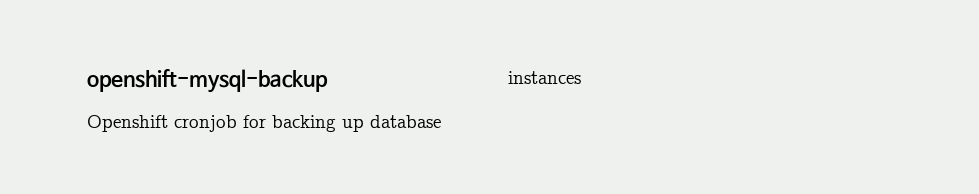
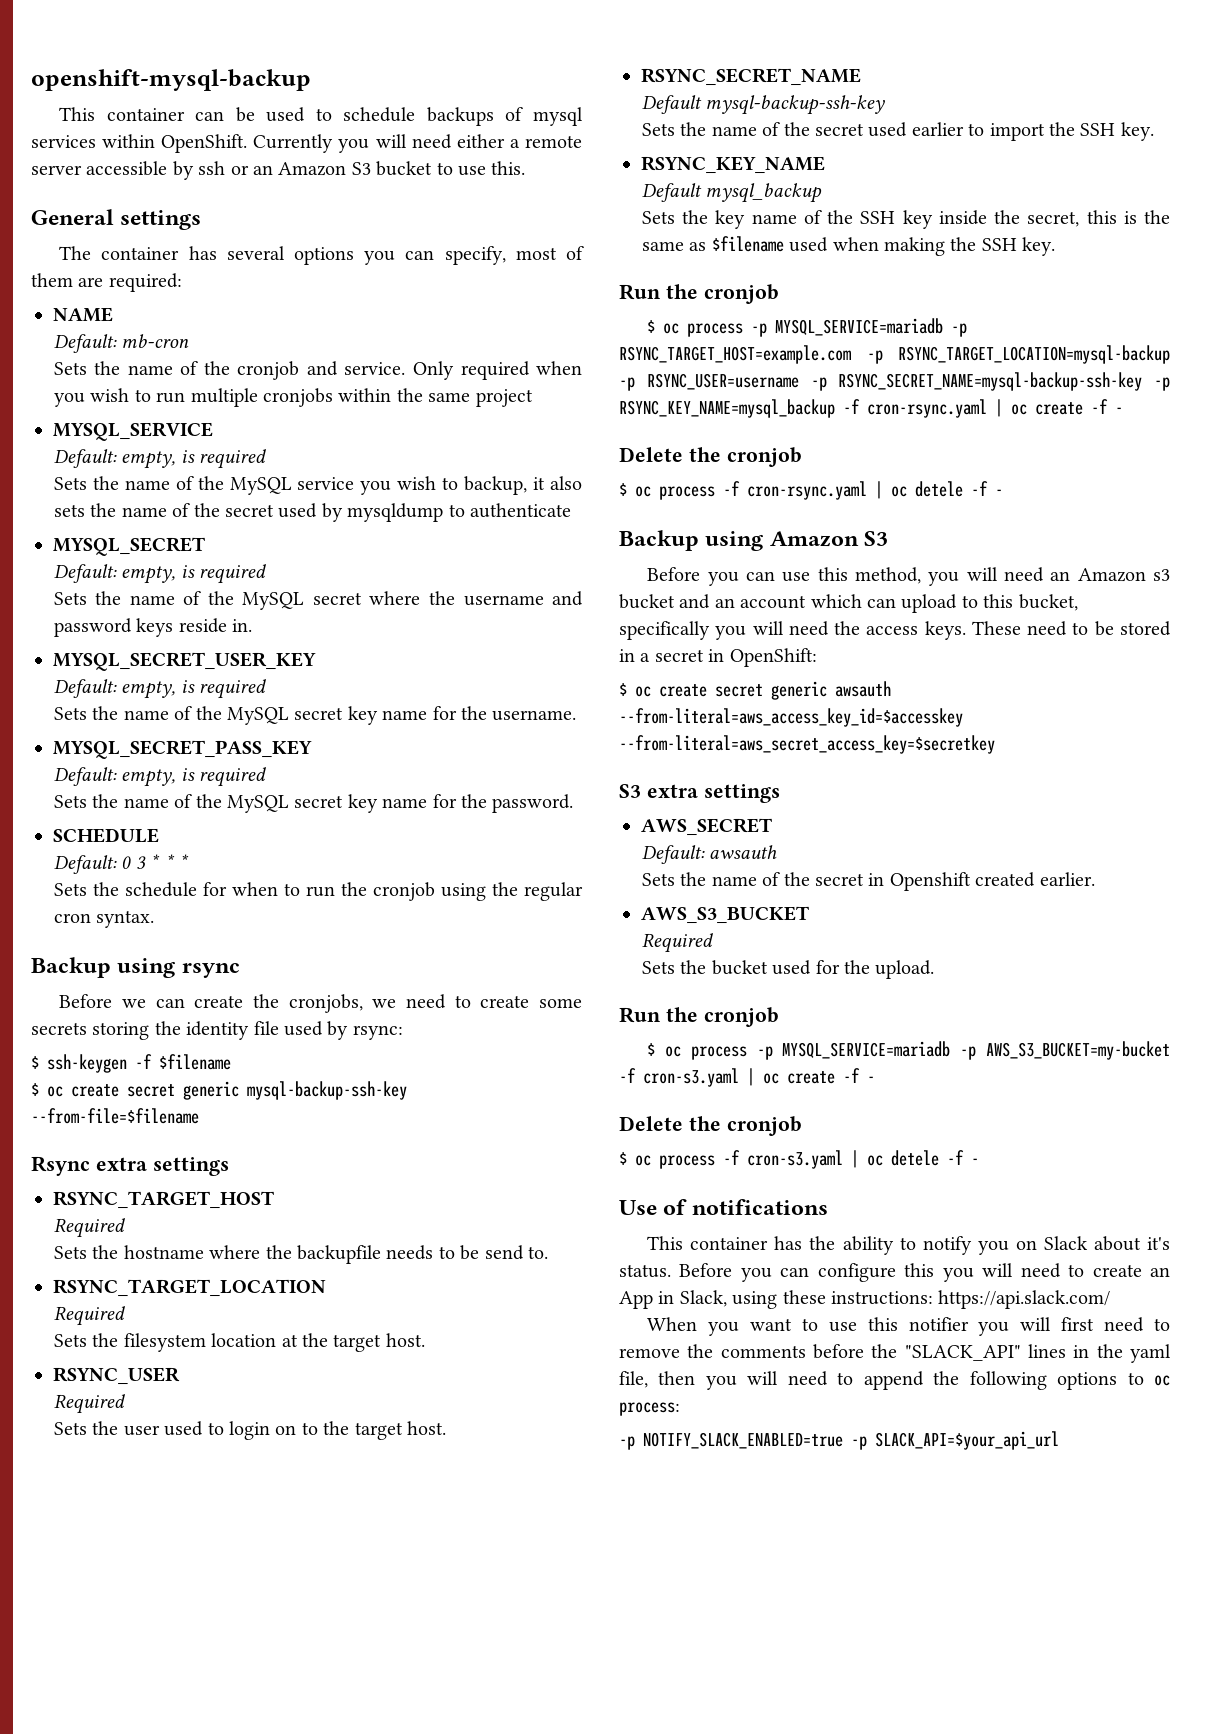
- Openshift cronjob for backing up database instances
+ This container can be used to schedule backups of mysql services within OpenShift. Currently you will need either a remote server accessible by ssh or an Amazon S3 bucket to use this.
+ General settings
+ The container has several options you can specify, most of them are required:
+ NAME
+ Default: mb-cron
+ Sets the name of the cronjob and service. Only required when you wish to run multiple cronjobs within the same project
+ MYSQL_SERVICE
+ Default: empty, is required
+ Sets the name of the MySQL service you wish to backup, it also sets the name of the secret used by mysqldump to authenticate
+ MYSQL_SECRET
+ Default: empty, is required
+ Sets the name of the MySQL secret where the username and password keys reside in.
+ MYSQL_SECRET_USER_KEY
+ Default: empty, is required
+ Sets the name of the MySQL secret key name for the username.
+ MYSQL_SECRET_PASS_KEY
+ Default: empty, is required
+ Sets the name of the MySQL secret key name for the password.
+ SCHEDULE
+ Default: 0 3 * * *
+ Sets the schedule for when to run the cronjob using the regular cron syntax.
+ Backup using rsync
+ Before we can create the cronjobs, we need to create some secrets storing the identity file used by rsync:
+ $ ssh-keygen -f $filename
+ $ oc create secret generic mysql-backup-ssh-key --from-file=$filename
+ Rsync extra settings
+ RSYNC_TARGET_HOST
+ Required
+ Sets the hostname where the backupfile needs to be send to.
+ RSYNC_TARGET_LOCATION
+ Required
+ Sets the filesystem location at the target host.
+ RSYNC_USER
+ Required
+ Sets the user used to login on to the target host.
+ RSYNC_SECRET_NAME
+ Default mysql-backup-ssh-key
+ Sets the name of the secret used earlier to import the SSH key.
+ RSYNC_KEY_NAME
+ Default mysql_backup
+ Sets the key name of the SSH key inside the secret, this is the same as $filename used when making the SSH key.
+ Run the cronjob
+ $ oc process -p MYSQL_SERVICE=mariadb -p RSYNC_TARGET_HOST=example.com -p RSYNC_TARGET_LOCATION=mysql-backup -p RSYNC_USER=username -p RSYNC_SECRET_NAME=mysql-backup-ssh-key -p RSYNC_KEY_NAME=mysql_backup -f cron-rsync.yaml | oc create -f -
+ Delete the cronjob
+ $ oc process -f cron-rsync.yaml | oc detele -f -
+ Backup using Amazon S3
+ Before you can use this method, you will need an Amazon s3 bucket and an account which can upload to this bucket, specifically you will need the access keys. These need to be stored in a secret in OpenShift:
+ $ oc create secret generic awsauth --from-literal=aws_access_key_id=$accesskey --from-literal=aws_secret_access_key=$secretkey
+ S3 extra settings
+ AWS_SECRET
+ Default: awsauth
+ Sets the name of the secret in Openshift created earlier.
+ AWS_S3_BUCKET
+ Required
+ Sets the bucket used for the upload.
+ Run the cronjob
+ $ oc process -p MYSQL_SERVICE=mariadb -p AWS_S3_BUCKET=my-bucket -f cron-s3.yaml | oc create -f -
+ Delete the cronjob
+ $ oc process -f cron-s3.yaml | oc detele -f -
+ Use of notifications
+ This container has the ability to notify you on Slack about it's status. Before you can configure this you will need to create an App in Slack, using these instructions: https://api.slack.com/
+ When you want to use this notifier you will first need to remove the comments before the "SLACK_API" lines in the yaml file, then you will need to append the following options to oc process:
+ -p NOTIFY_SLACK_ENABLED=true -p SLACK_API=$your_api_url

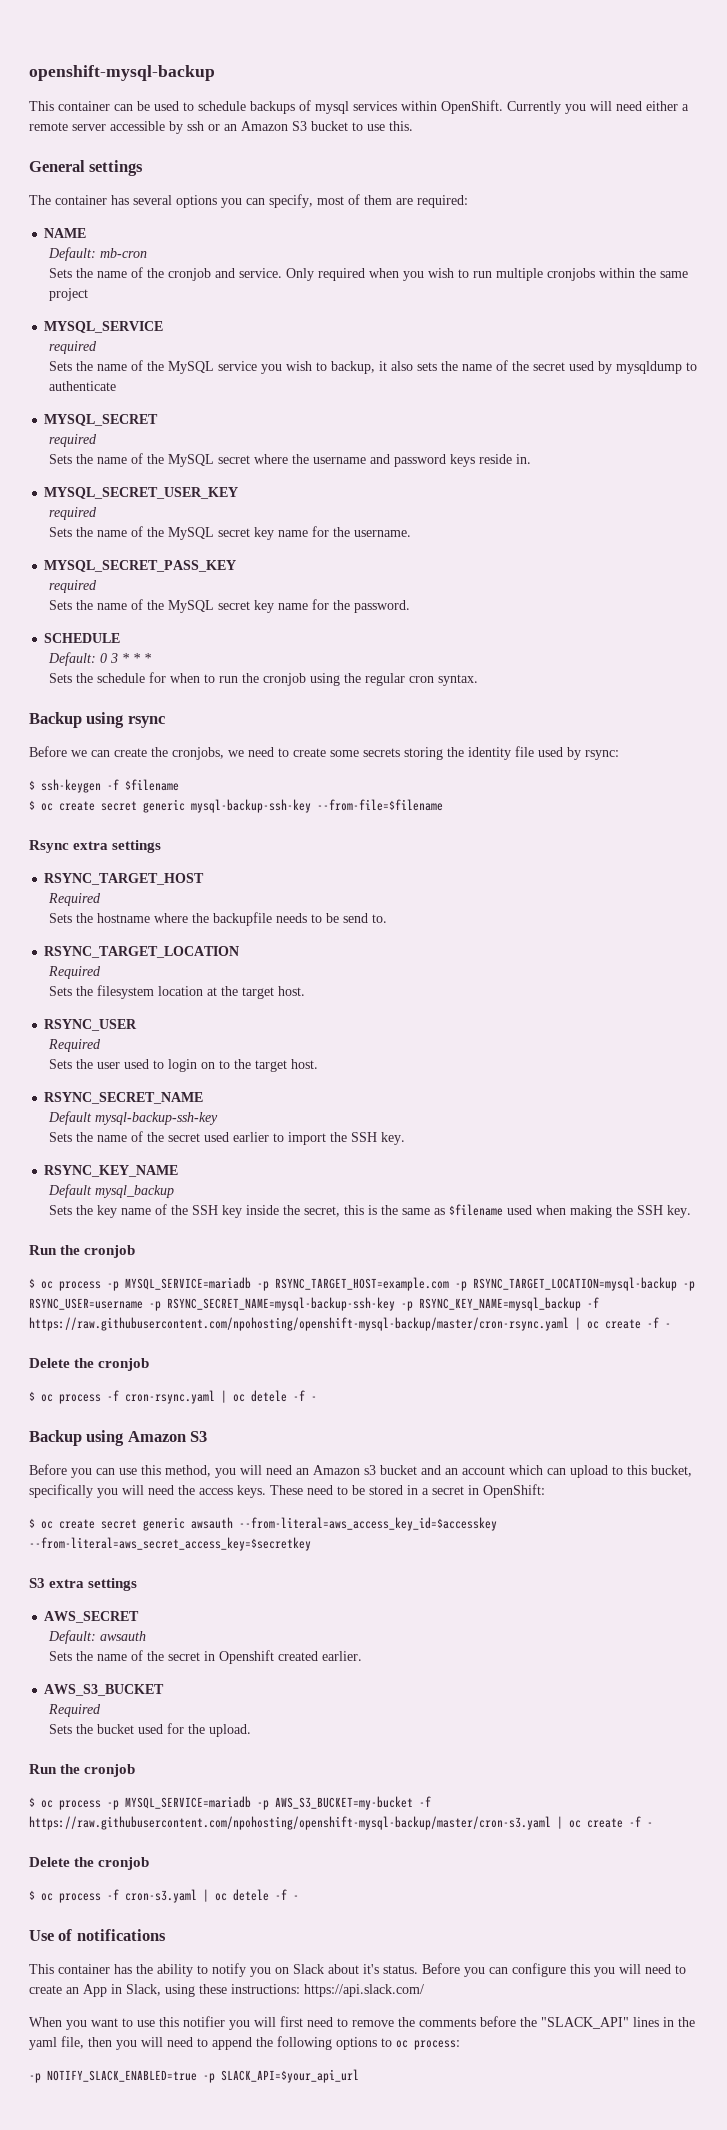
  MYSQL_SERVICE
- Default: empty, is required
+ required
  MYSQL_SECRET
- Default: empty, is required
+ required
  MYSQL_SECRET_USER_KEY
- Default: empty, is required
+ required
  MYSQL_SECRET_PASS_KEY
- Default: empty, is required
+ required
- $ oc process -p MYSQL_SERVICE=mariadb -p RSYNC_TARGET_HOST=example.com -p RSYNC_TARGET_LOCATION=mysql-backup -p RSYNC_USER=username -p RSYNC_SECRET_NAME=mysql-backup-ssh-key -p RSYNC_KEY_NAME=mysql_backup -f cron-rsync.yaml | oc create -f -
+ $ oc process -p MYSQL_SERVICE=mariadb -p RSYNC_TARGET_HOST=example.com -p RSYNC_TARGET_LOCATION=mysql-backup -p RSYNC_USER=username -p RSYNC_SECRET_NAME=mysql-backup-ssh-key -p RSYNC_KEY_NAME=mysql_backup -f https://raw.githubusercontent.com/npohosting/openshift-mysql-backup/master/cron-rsync.yaml | oc create -f -
- $ oc process -p MYSQL_SERVICE=mariadb -p AWS_S3_BUCKET=my-bucket -f cron-s3.yaml | oc create -f -
+ $ oc process -p MYSQL_SERVICE=mariadb -p AWS_S3_BUCKET=my-bucket -f https://raw.githubusercontent.com/npohosting/openshift-mysql-backup/master/cron-s3.yaml | oc create -f -

